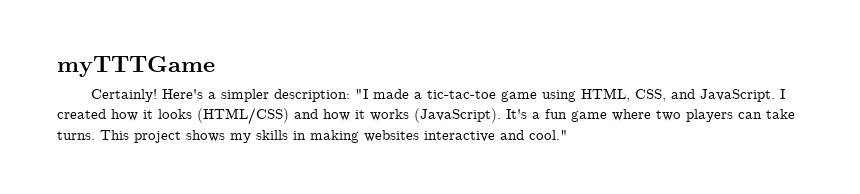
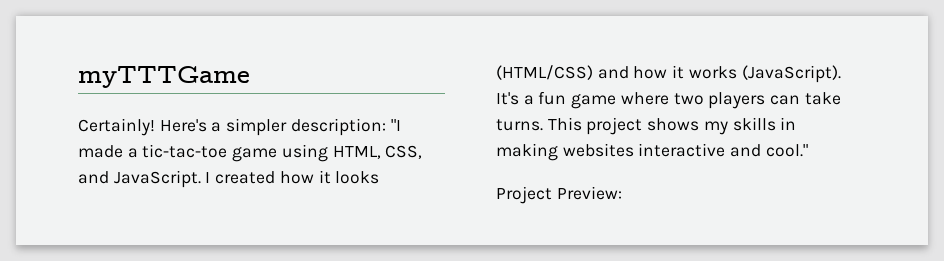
+ Project Preview:

